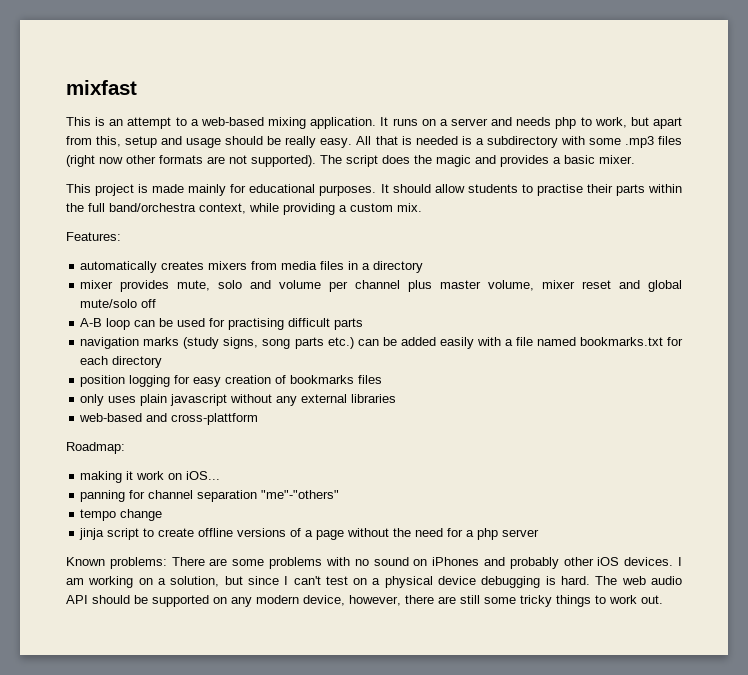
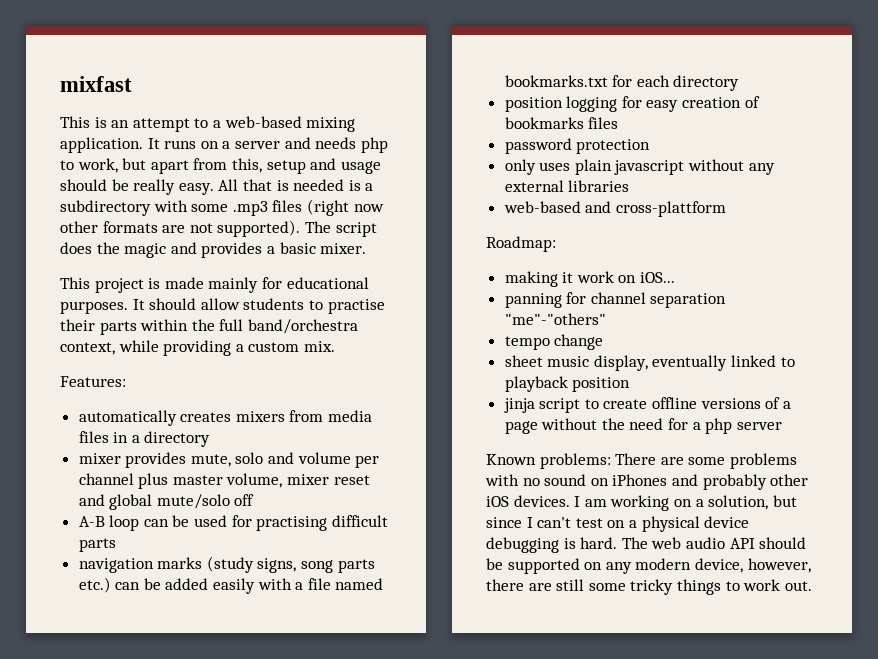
+ password protection
+ sheet music display, eventually linked to playback position

